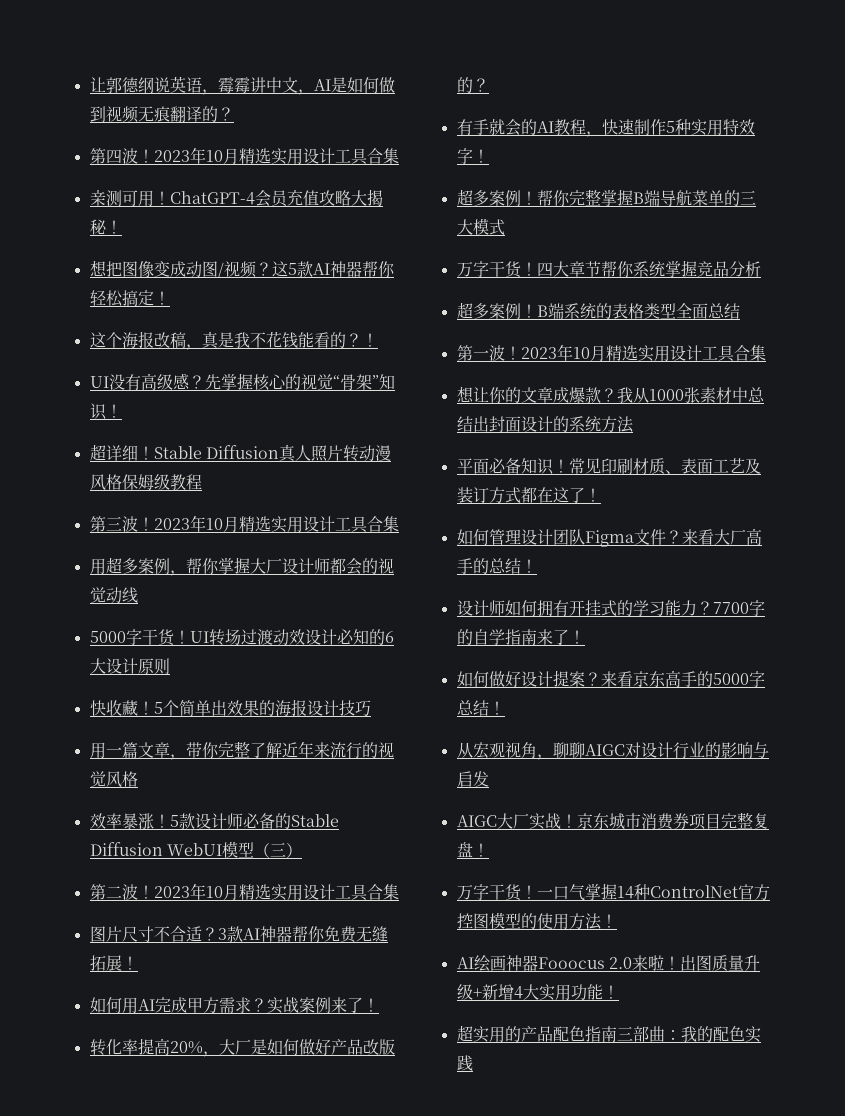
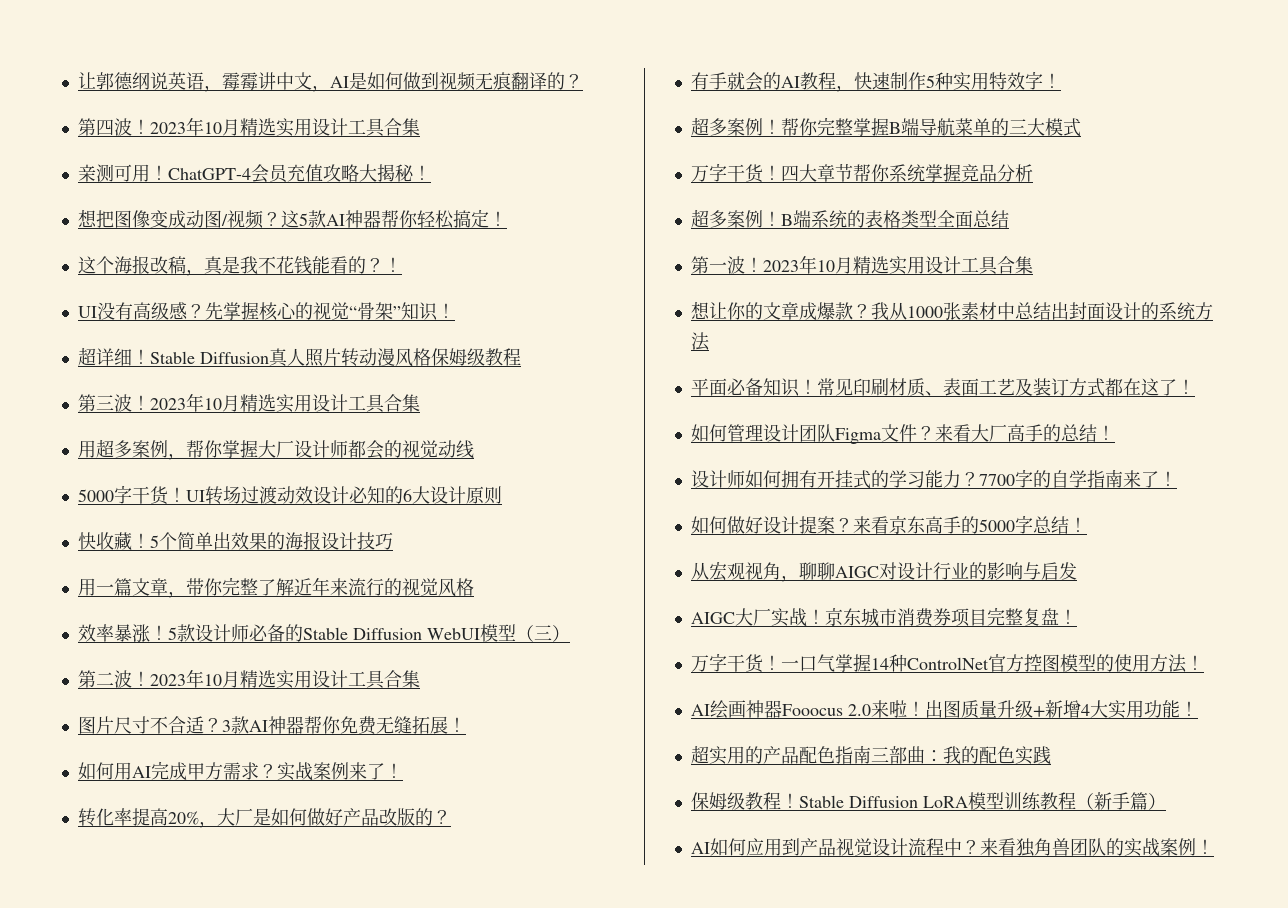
+ 保姆级教程！Stable Diffusion LoRA模型训练教程（新手篇）
+ AI如何应用到产品视觉设计流程中？来看独角兽团队的实战案例！

